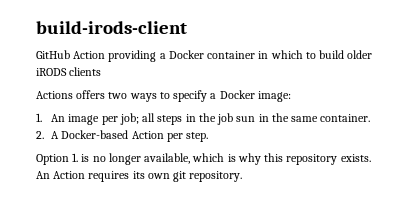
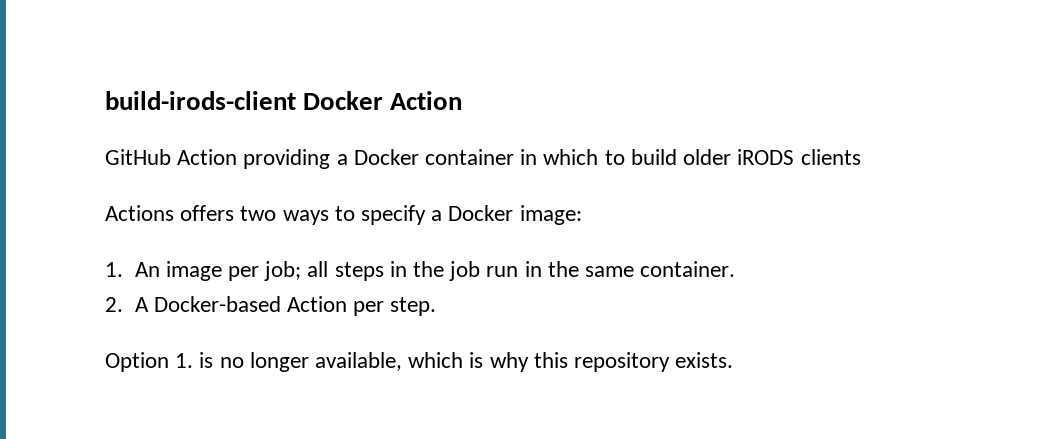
- build-irods-client
+ build-irods-client Docker Action
- 1. An image per job; all steps in the job sun in the same container.
+ 1. An image per job; all steps in the job run in the same container.
- An Action requires its own git repository.

